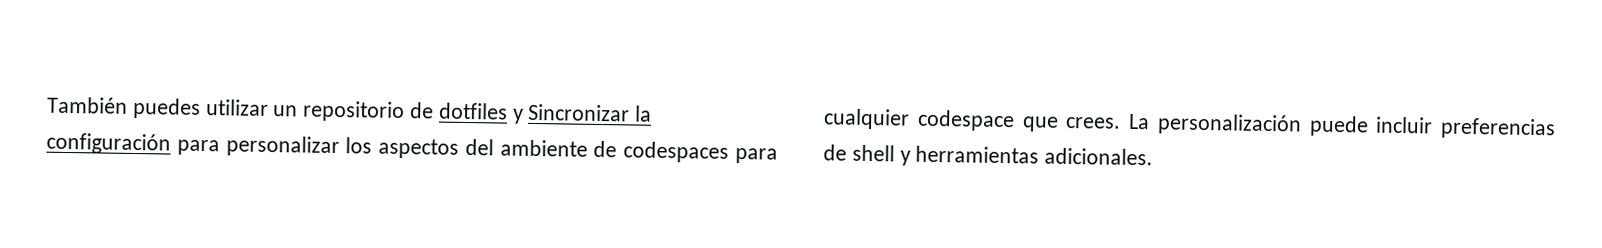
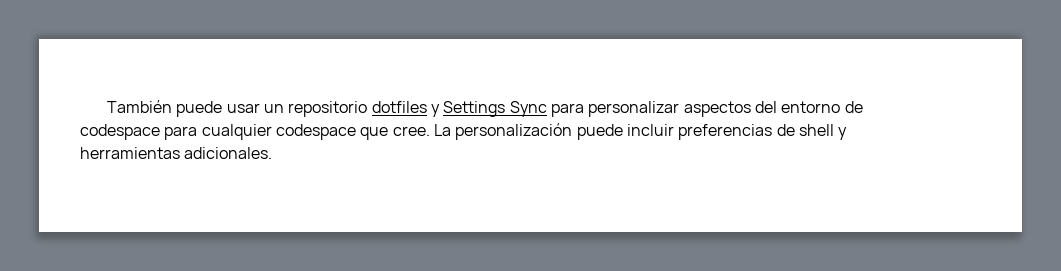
- También puedes utilizar un repositorio de dotfiles y Sincronizar la configuración para personalizar los aspectos del ambiente de codespaces para cualquier codespace que crees.
+ También puede usar un repositorio dotfiles y Settings Sync para personalizar aspectos del entorno de codespace para cualquier codespace que cree.

